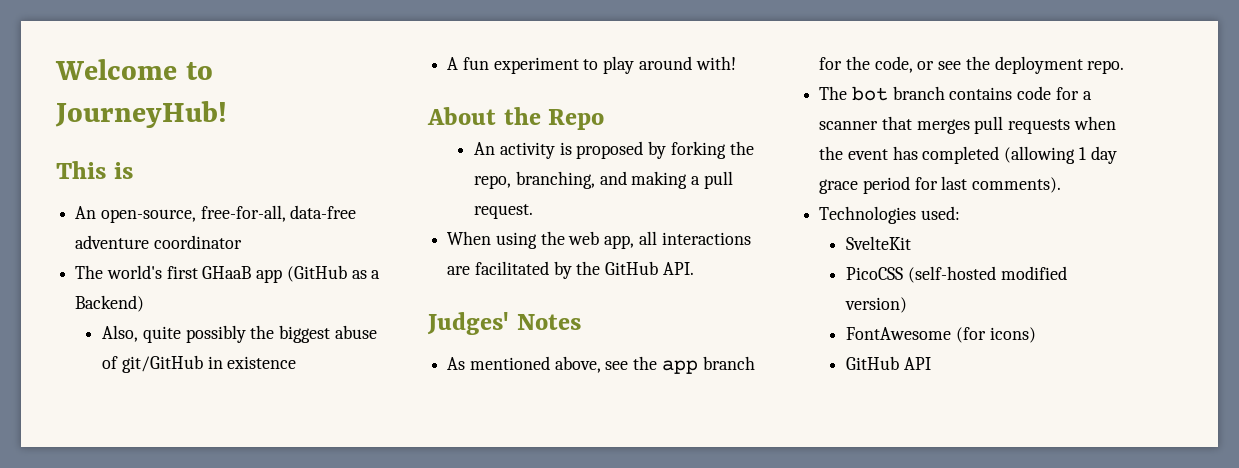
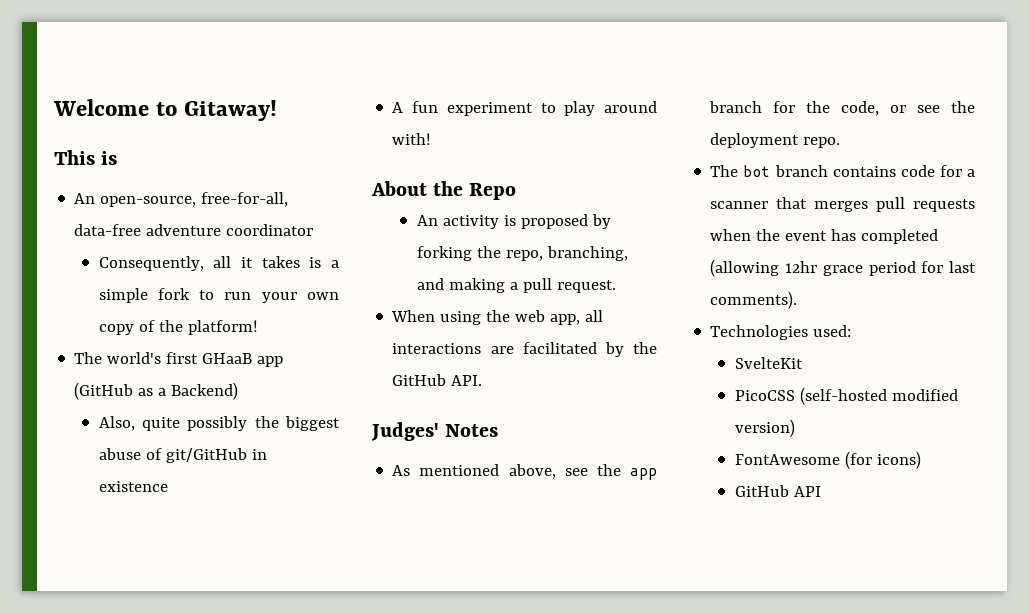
- Welcome to JourneyHub!
+ Welcome to Gitaway!
+ Consequently, all it takes is a simple fork to run your own copy of the platform!
- The bot branch contains code for a scanner that merges pull requests when the event has completed (allowing 1 day grace period for last comments).
+ The bot branch contains code for a scanner that merges pull requests when the event has completed (allowing 12hr grace period for last comments).

